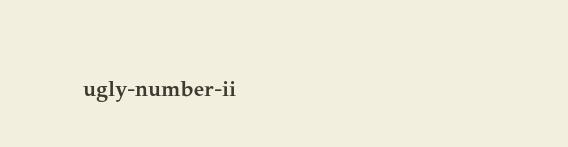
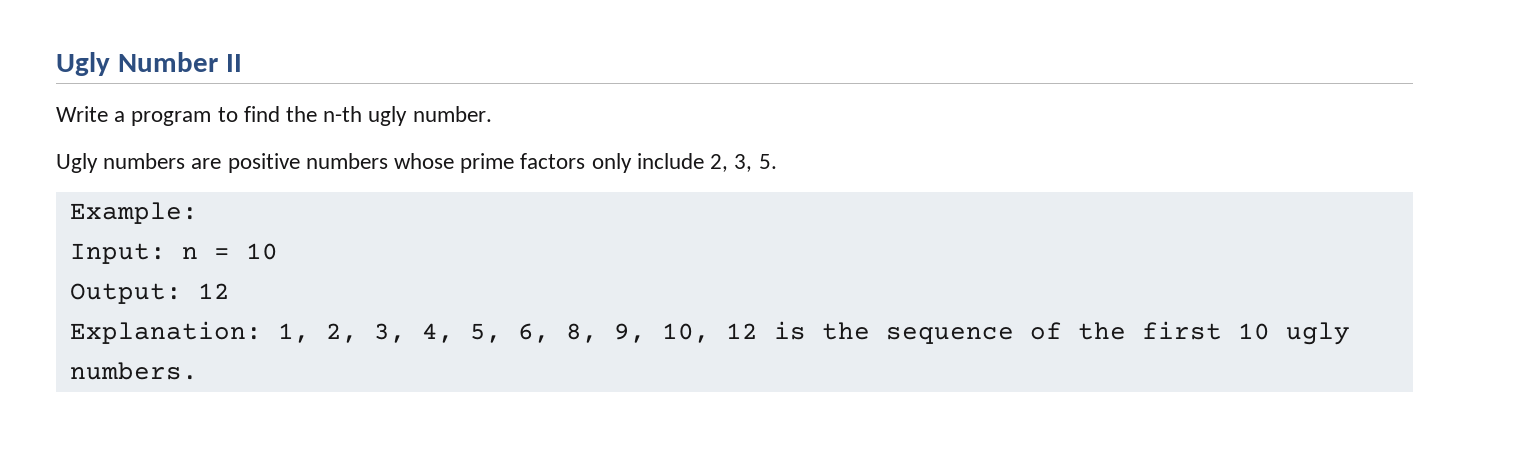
- ugly-number-ii
+ Ugly Number II
+ Write a program to find the n-th ugly number.
+ Ugly numbers are positive numbers whose prime factors only include 2, 3, 5.
+ Example:
+ Input: n = 10
+ Output: 12
+ Explanation: 1, 2, 3, 4, 5, 6, 8, 9, 10, 12 is the sequence of the first 10 ugly numbers.

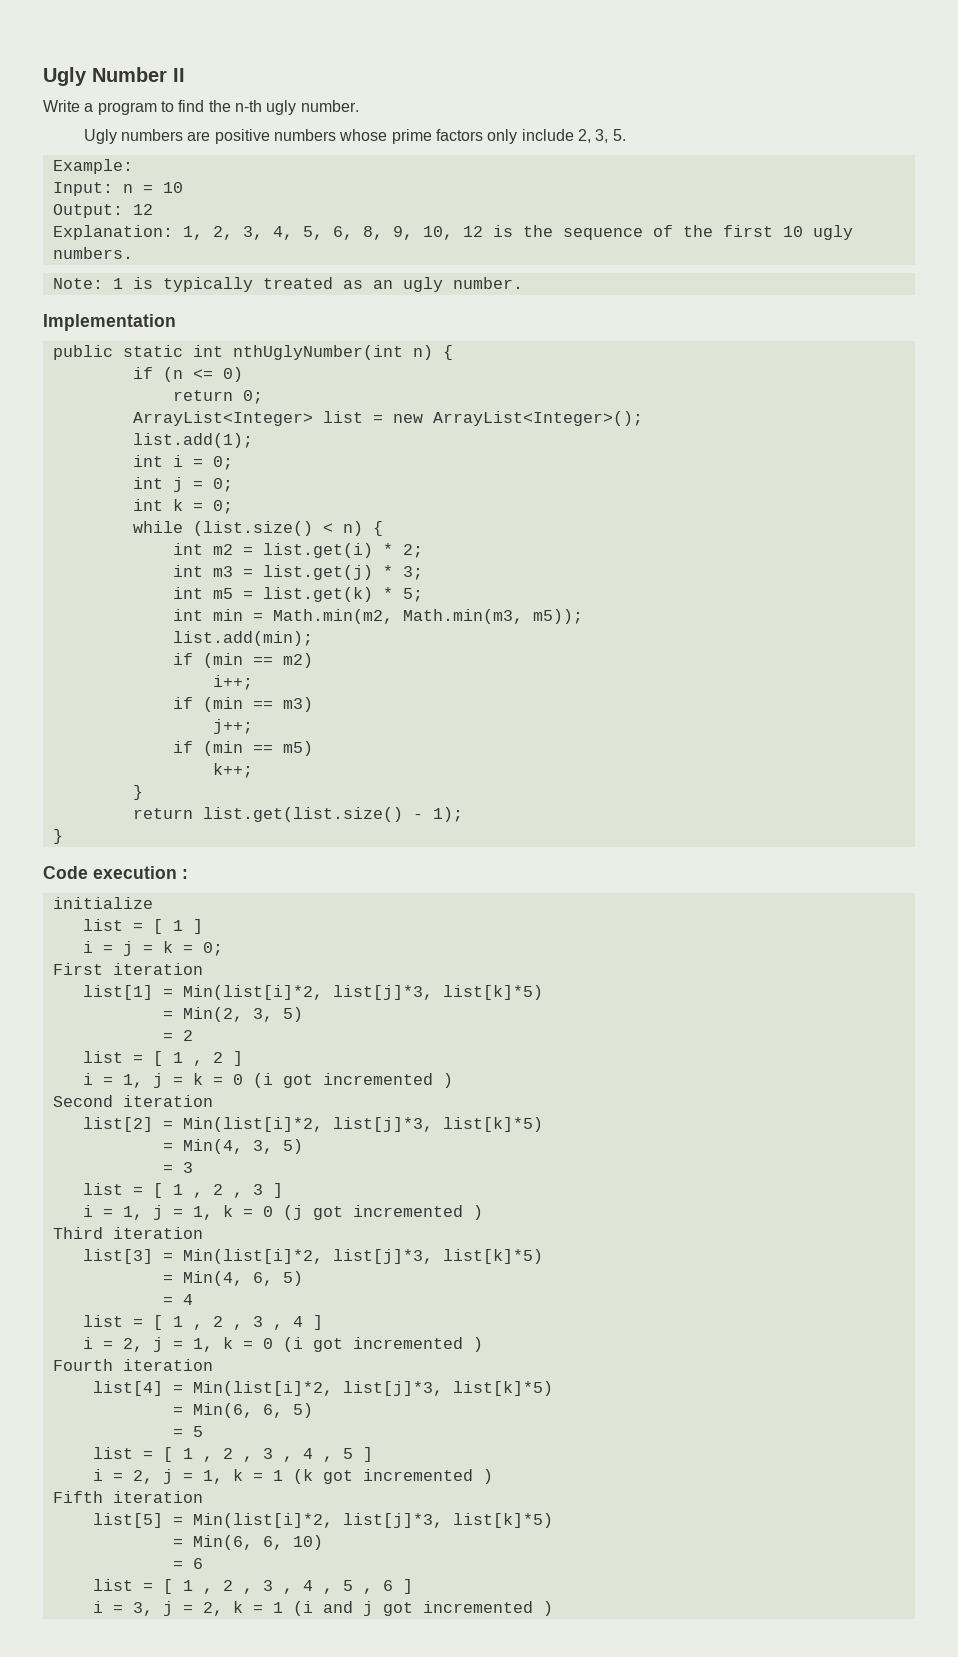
+ Note: 1 is typically treated as an ugly number.
+ Implementation
+ public static int nthUglyNumber(int n) {
+ if (n <= 0)
+ return 0;
+ ArrayList<Integer> list = new ArrayList<Integer>();
+ list.add(1);
+ int i = 0;
+ int j = 0;
+ int k = 0;
+ while (list.size() < n) {
+ int m2 = list.get(i) * 2;
+ int m3 = list.get(j) * 3;
+ int m5 = list.get(k) * 5;
+ int min = Math.min(m2, Math.min(m3, m5));
+ list.add(min);
+ if (min == m2)
+ i++;
+ if (min == m3)
+ j++;
+ if (min == m5)
+ k++;
+ }
+ return list.get(list.size() - 1);
+ }
+ Code execution :
+ initialize
+ list = [ 1 ]
+ i = j = k = 0;
+ First iteration
+ list[1] = Min(list[i]*2, list[j]*3, list[k]*5)
+ = Min(2, 3, 5)
+ = 2
+ list = [ 1 , 2 ]
+ i = 1, j = k = 0 (i got incremented )
+ Second iteration
+ list[2] = Min(list[i]*2, list[j]*3, list[k]*5)
+ = Min(4, 3, 5)
+ = 3
+ list = [ 1 , 2 , 3 ]
+ i = 1, j = 1, k = 0 (j got incremented )
+ Third iteration
+ list[3] = Min(list[i]*2, list[j]*3, list[k]*5)
+ = Min(4, 6, 5)
+ = 4
+ list = [ 1 , 2 , 3 , 4 ]
+ i = 2, j = 1, k = 0 (i got incremented )
+ Fourth iteration
+ list[4] = Min(list[i]*2, list[j]*3, list[k]*5)
+ = Min(6, 6, 5)
+ = 5
+ list = [ 1 , 2 , 3 , 4 , 5 ]
+ i = 2, j = 1, k = 1 (k got incremented )
+ Fifth iteration
+ list[5] = Min(list[i]*2, list[j]*3, list[k]*5)
+ = Min(6, 6, 10)
+ = 6
+ list = [ 1 , 2 , 3 , 4 , 5 , 6 ]
+ i = 3, j = 2, k = 1 (i and j got incremented )

